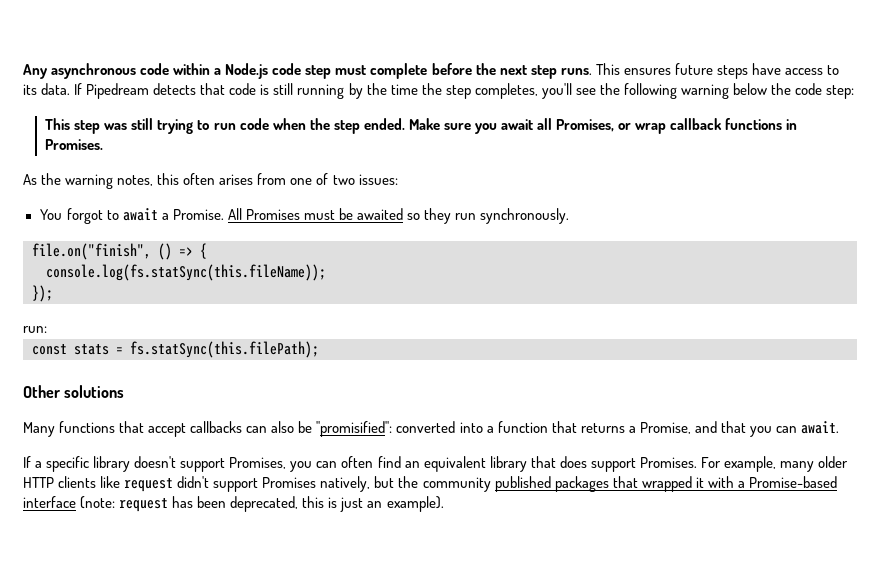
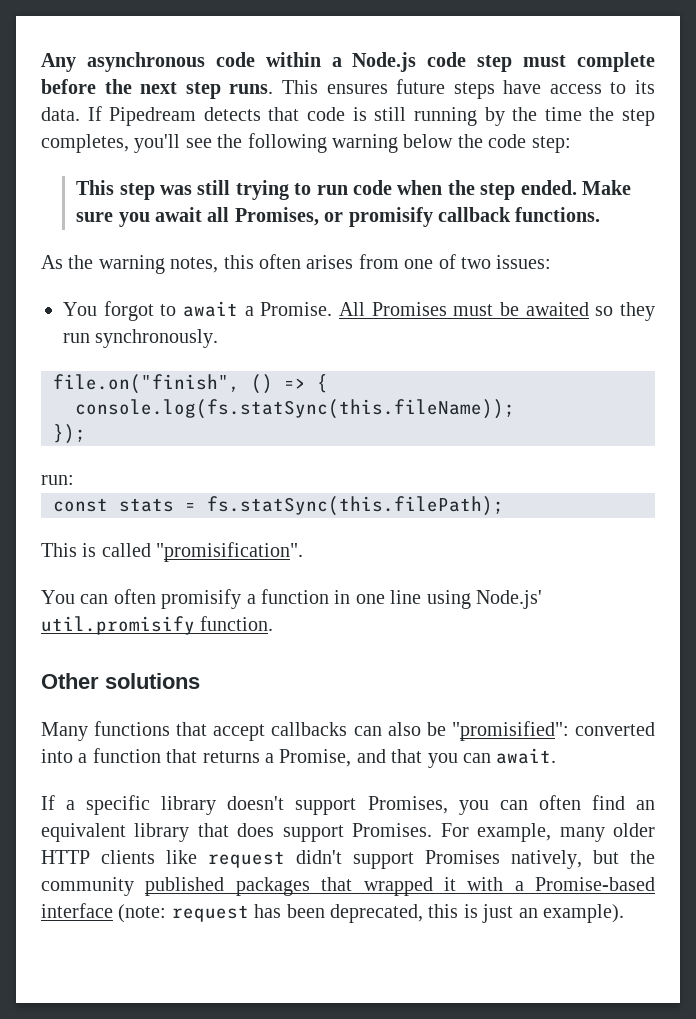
- Make sure you await all Promises, or wrap callback functions in Promises.
+ Make sure you await all Promises, or promisify callback functions.
+ This is called "promisification".
+ You can often promisify a function in one line using Node.js' util.promisify function.

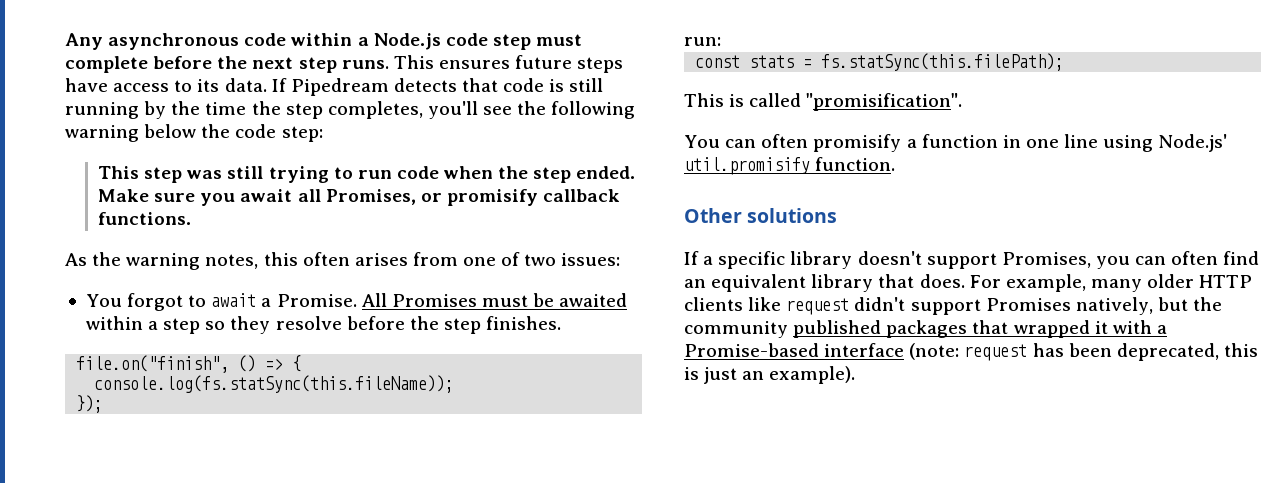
- All Promises must be awaited so they run synchronously.
+ All Promises must be awaited within a step so they resolve before the step finishes.
- Many functions that accept callbacks can also be "promisified": converted into a function that returns a Promise, and that you can await.
- If a specific library doesn't support Promises, you can often find an equivalent library that does support Promises.
+ If a specific library doesn't support Promises, you can often find an equivalent library that does.

